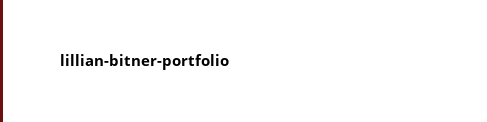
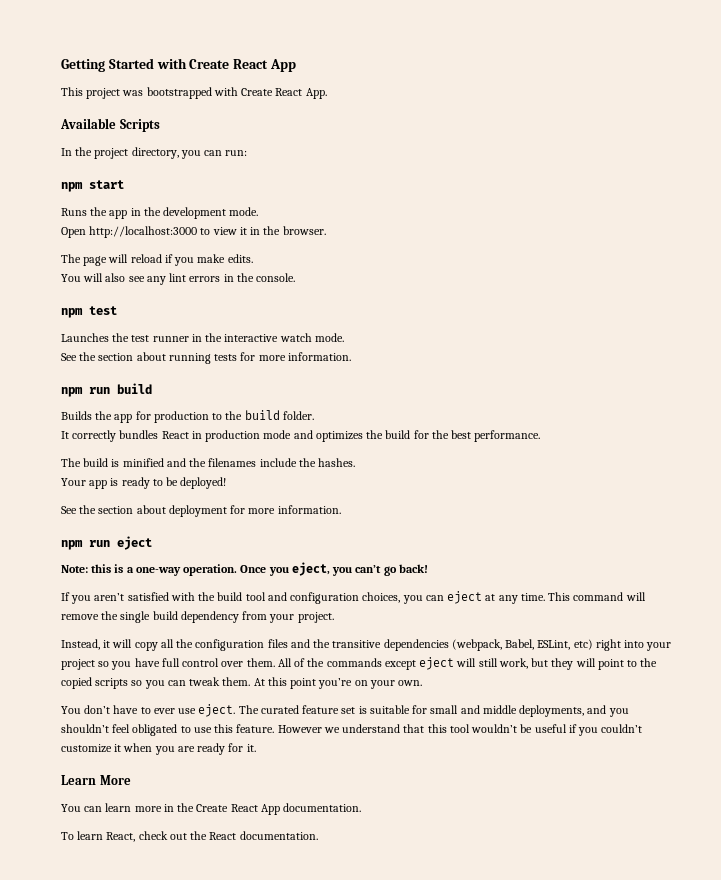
- lillian-bitner-portfolio
+ Getting Started with Create React App
+ This project was bootstrapped with Create React App.
+ Available Scripts
+ In the project directory, you can run:
+ npm start
+ Runs the app in the development mode.
+ Open http://localhost:3000 to view it in the browser.
+ The page will reload if you make edits.
+ You will also see any lint errors in the console.
+ npm test
+ Launches the test runner in the interactive watch mode.
+ See the section about running tests for more information.
+ npm run build
+ Builds the app for production to the build folder.
+ It correctly bundles React in production mode and optimizes the build for the best performance.
+ The build is minified and the filenames include the hashes.
+ Your app is ready to be deployed!
+ See the section about deployment for more information.
+ npm run eject
+ Note: this is a one-way operation. Once you eject, you can’t go back!
+ If you aren’t satisfied with the build tool and configuration choices, you can eject at any time. This command will remove the single build dependency from your project.
+ Instead, it will copy all the configuration files and the transitive dependencies (webpack, Babel, ESLint, etc) right into your project so you have full control over them. All of the commands except eject will still work, but they will point to the copied scripts so you can tweak them. At this point you’re on your own.
+ You don’t have to ever use eject. The curated feature set is suitable for small and middle deployments, and you shouldn’t feel obligated to use this feature. However we understand that this tool wouldn’t be useful if you couldn’t customize it when you are ready for it.
+ Learn More
+ You can learn more in the Create React App documentation.
+ To learn React, check out the React documentation.

